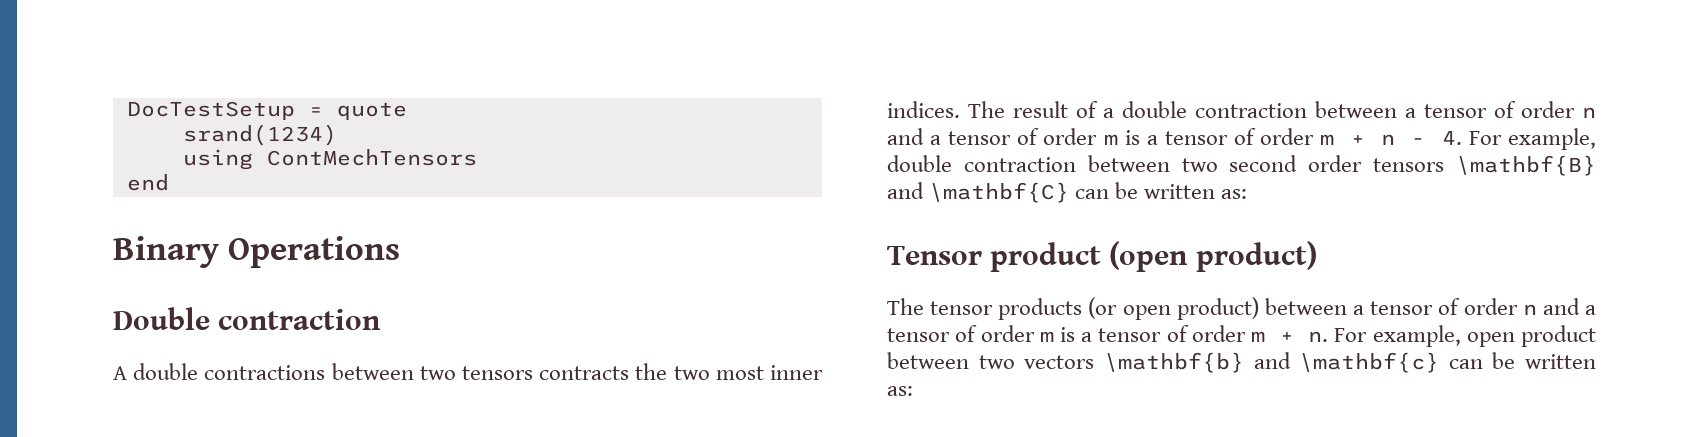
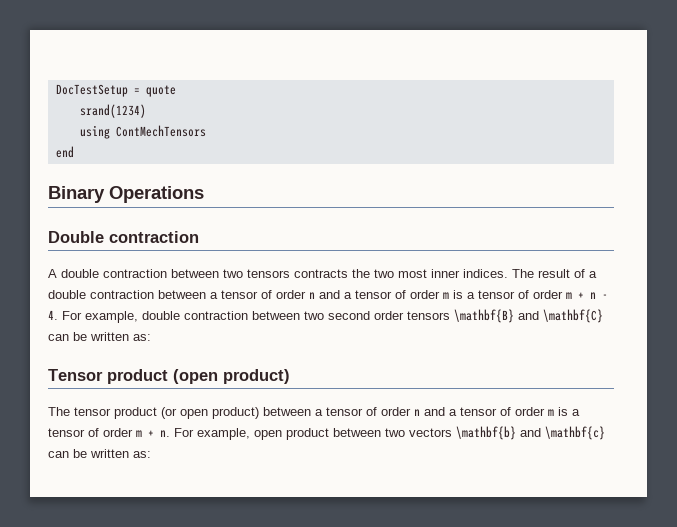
- A double contractions between two tensors contracts the two most inner indices.
+ A double contraction between two tensors contracts the two most inner indices.
- The tensor products (or open product) between a tensor of order n and a tensor of order m is a tensor of order m + n.
+ The tensor product (or open product) between a tensor of order n and a tensor of order m is a tensor of order m + n.

